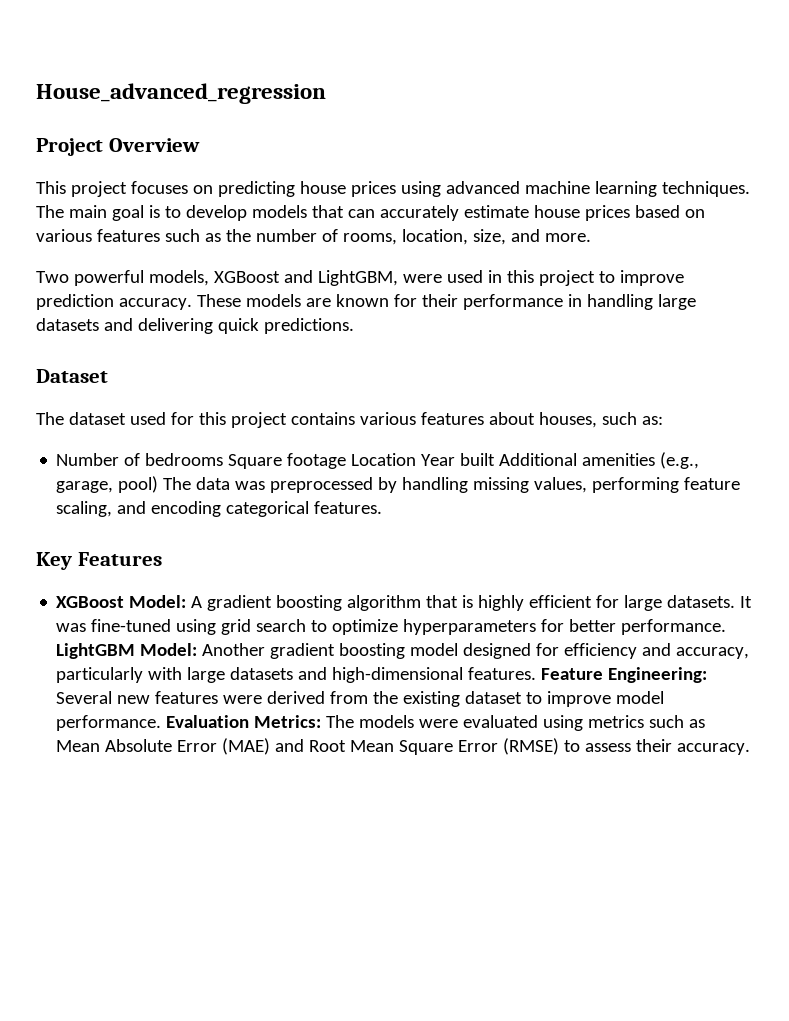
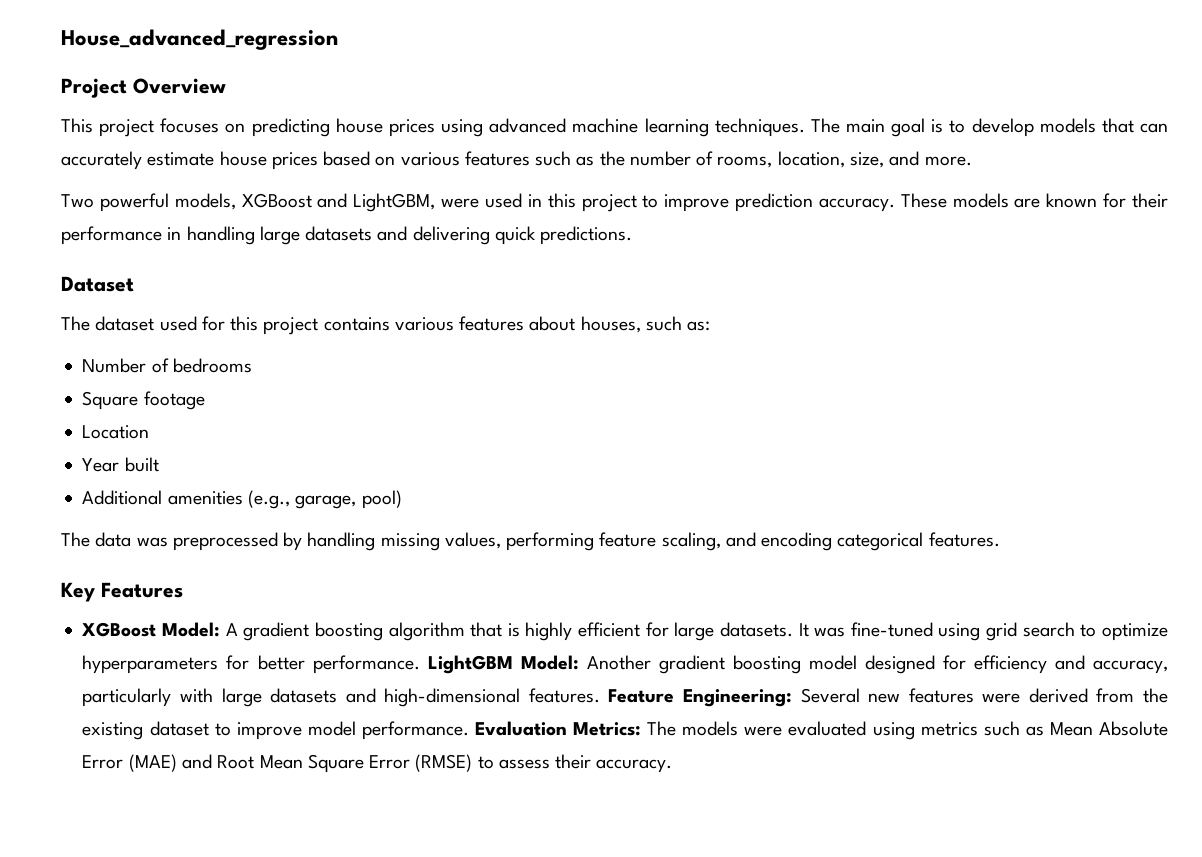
- Number of bedrooms Square footage Location Year built Additional amenities (e.g., garage, pool) The data was preprocessed by handling missing values, performing feature scaling, and encoding categorical features.
+ Number of bedrooms
+ Square footage
+ Location
+ Year built
+ Additional amenities (e.g., garage, pool)
+ The data was preprocessed by handling missing values, performing feature scaling, and encoding categorical features.

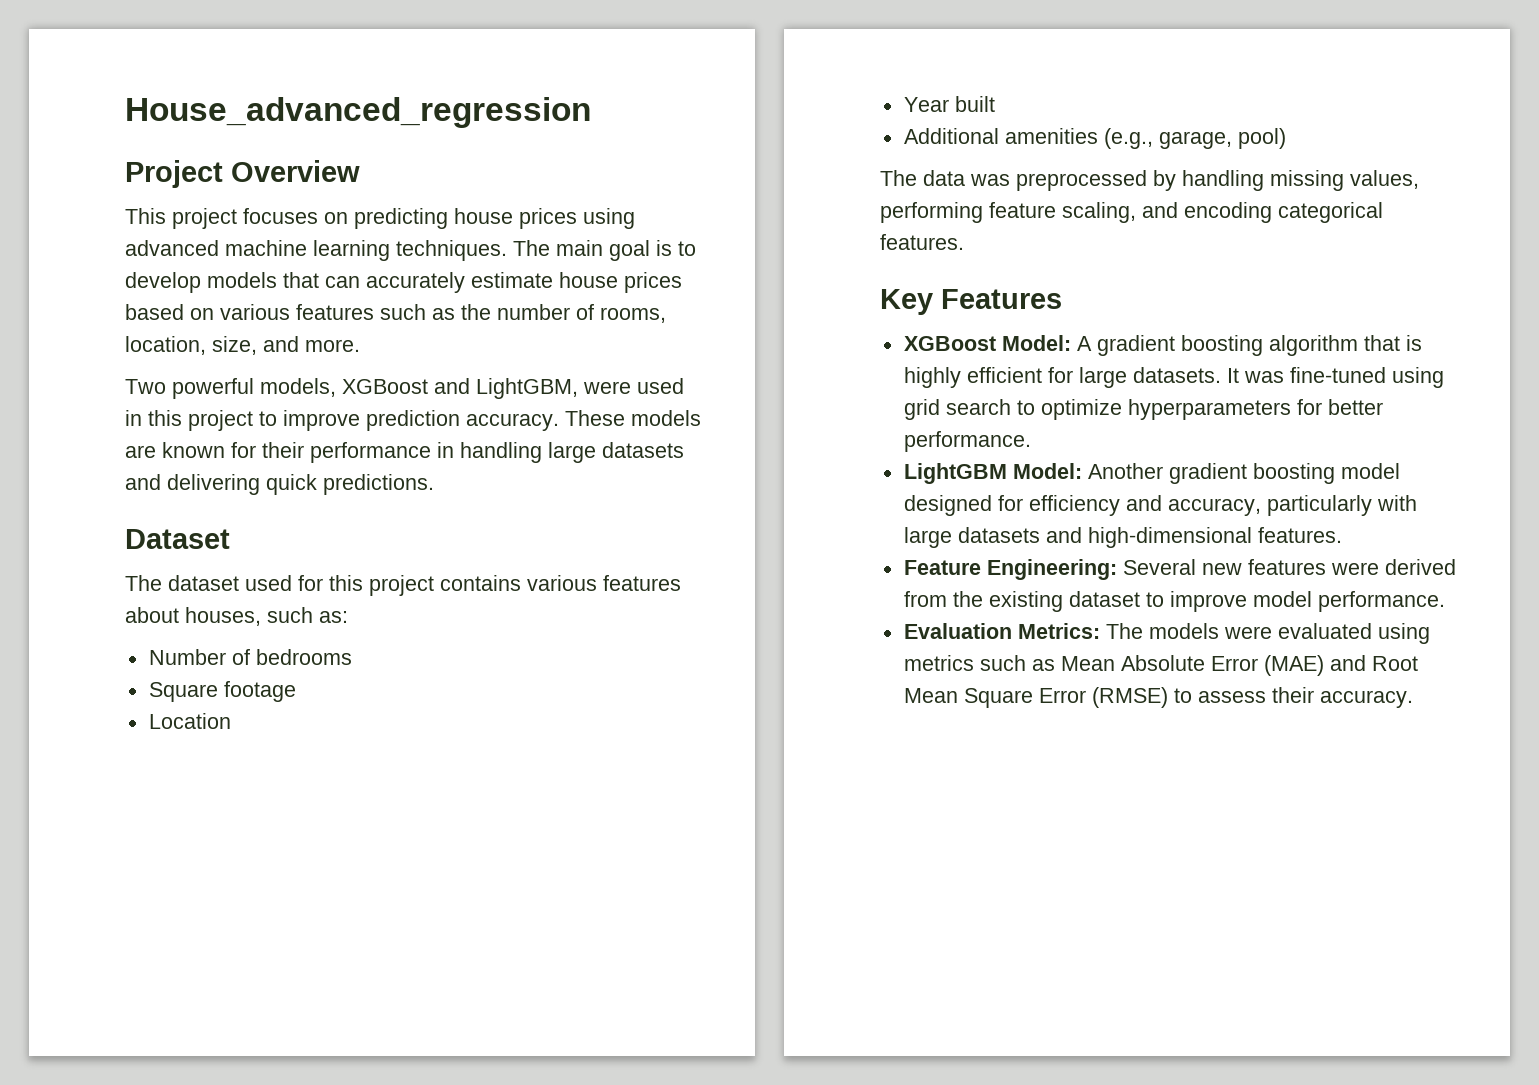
- It was fine-tuned using grid search to optimize hyperparameters for better performance. LightGBM Model:
+ It was fine-tuned using grid search to optimize hyperparameters for better performance.
+ LightGBM Model:
- Another gradient boosting model designed for efficiency and accuracy, particularly with large datasets and high-dimensional features. Feature Engineering:
+ Another gradient boosting model designed for efficiency and accuracy, particularly with large datasets and high-dimensional features.
+ Feature Engineering:
- Several new features were derived from the existing dataset to improve model performance. Evaluation Metrics:
+ Several new features were derived from the existing dataset to improve model performance.
+ Evaluation Metrics:

